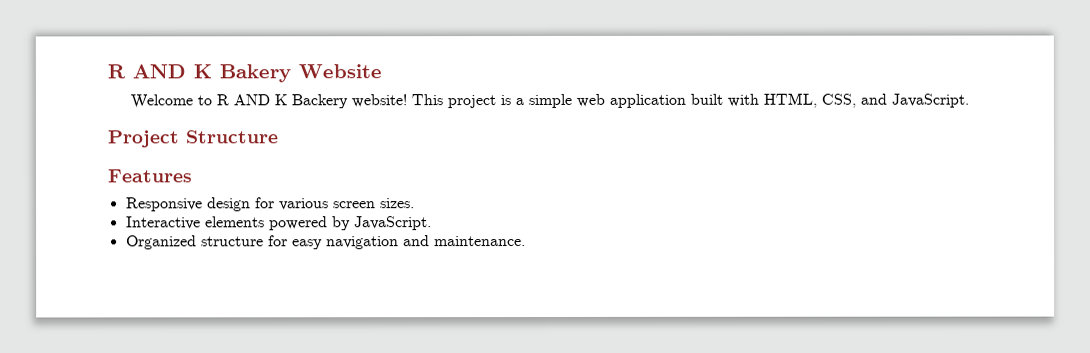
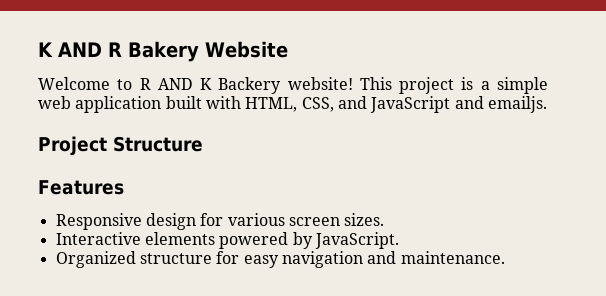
- R AND K Bakery Website
+ K AND R Bakery Website
- This project is a simple web application built with HTML, CSS, and JavaScript.
+ This project is a simple web application built with HTML, CSS, and JavaScript and emailjs.

